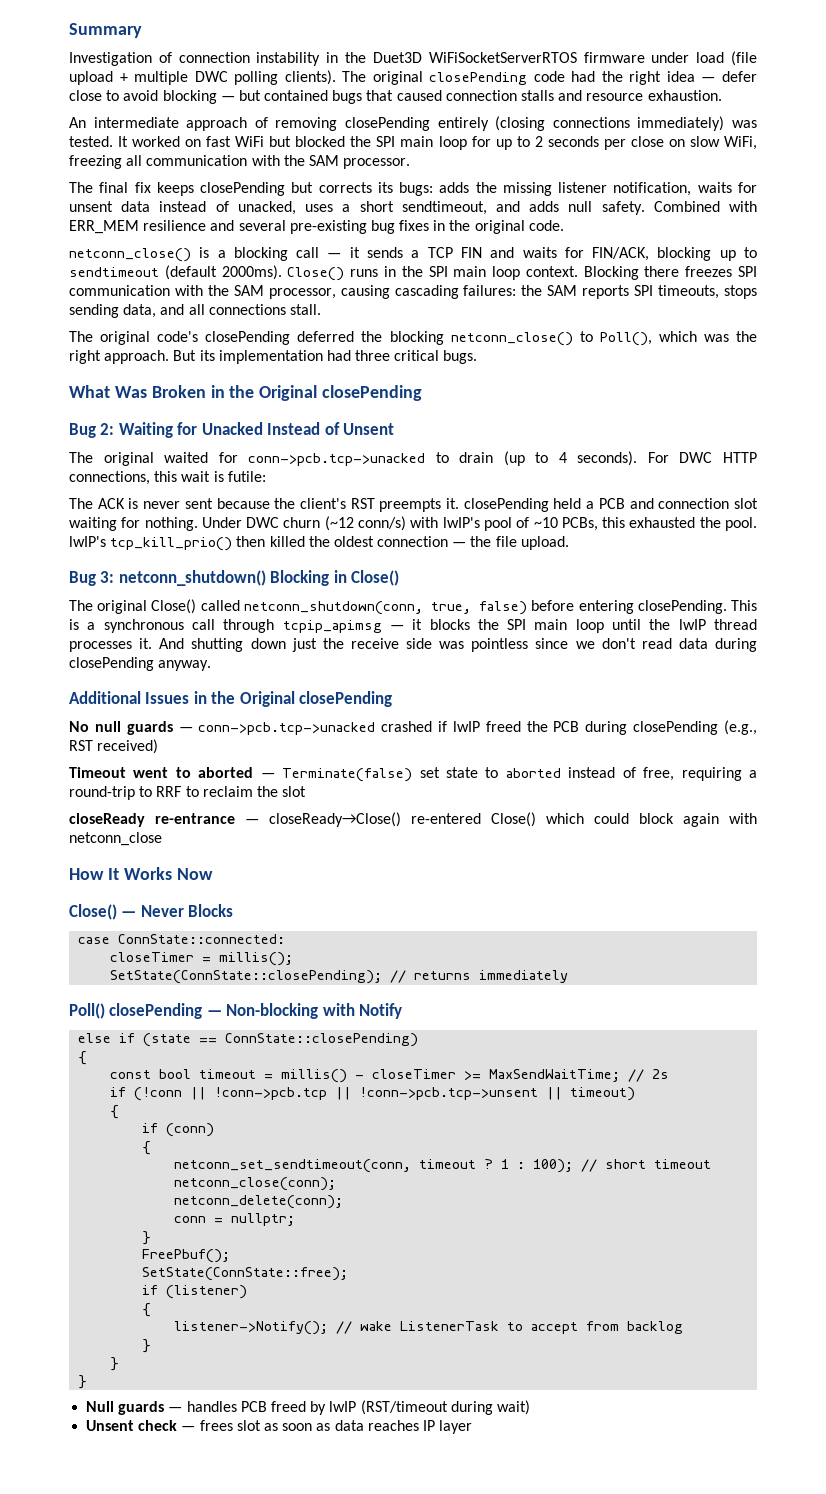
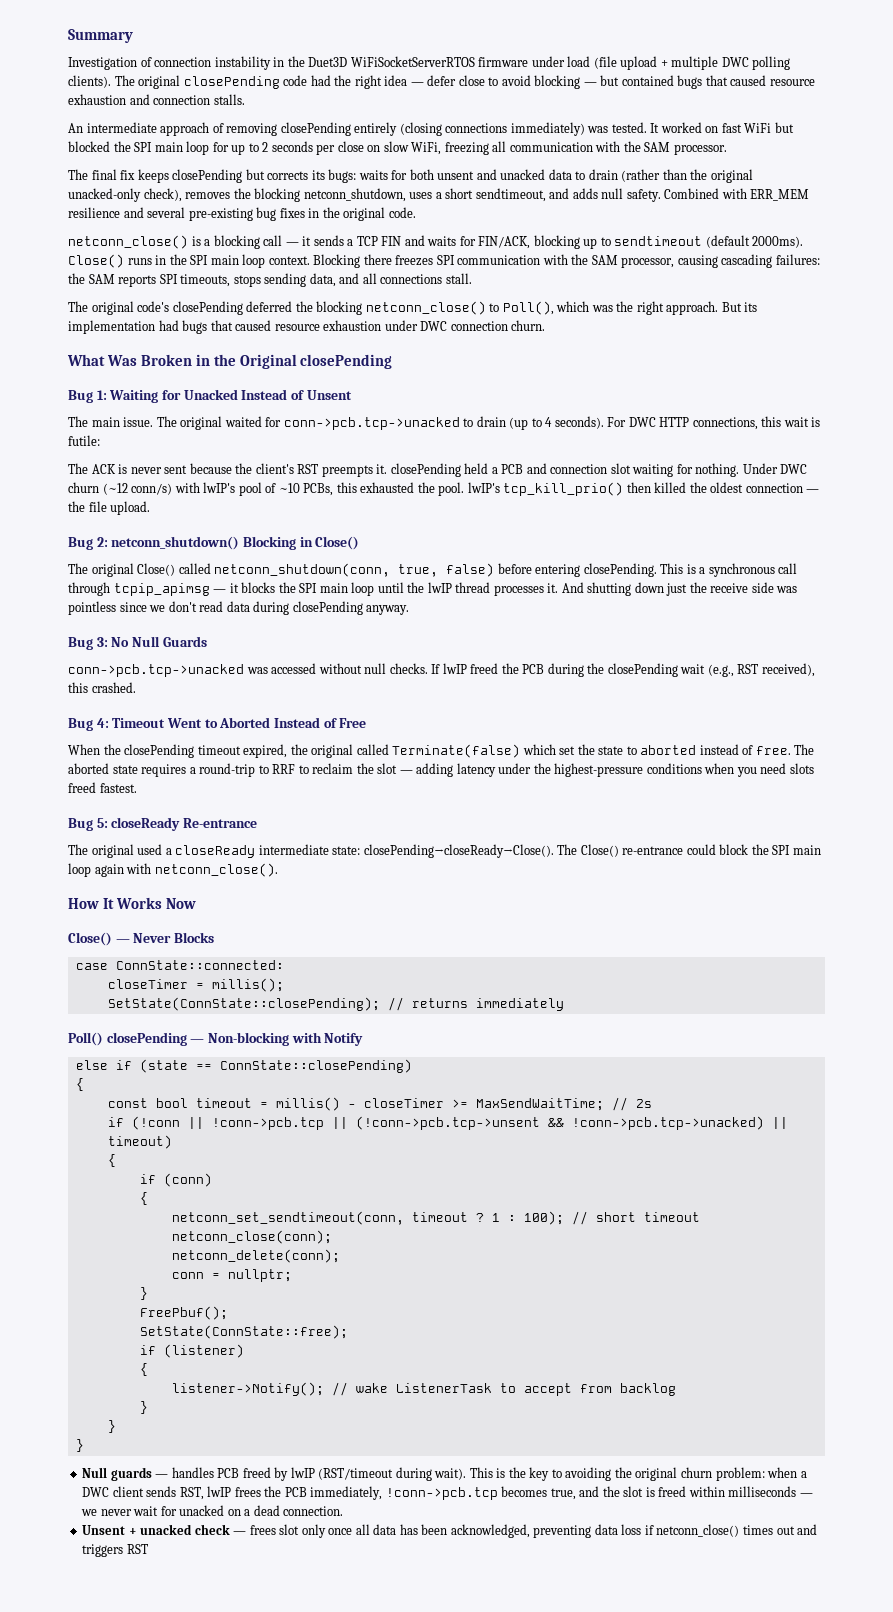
- The original closePending code had the right idea — defer close to avoid blocking — but contained bugs that caused connection stalls and resource exhaustion.
+ The original closePending code had the right idea — defer close to avoid blocking — but contained bugs that caused resource exhaustion and connection stalls.
- The final fix keeps closePending but corrects its bugs: adds the missing listener notification, waits for unsent data instead of unacked, uses a short sendtimeout, and adds null safety.
+ The final fix keeps closePending but corrects its bugs: waits for both unsent and unacked data to drain (rather than the original unacked-only check), removes the blocking netconn_shutdown, uses a short sendtimeout, and adds null safety.
- But its implementation had three critical bugs.
+ But its implementation had bugs that caused resource exhaustion under DWC connection churn.
- Bug 2: Waiting for Unacked Instead of Unsent
+ Bug 1: Waiting for Unacked Instead of Unsent
- The original waited for conn->pcb.tcp->unacked to drain (up to 4 seconds).
+ The main issue. The original waited for conn->pcb.tcp->unacked to drain (up to 4 seconds).
- Bug 3: netconn_shutdown() Blocking in Close()
+ Bug 2: netconn_shutdown() Blocking in Close()
- Additional Issues in the Original closePending
- No null guards — conn->pcb.tcp->unacked crashed if lwIP freed the PCB during closePending (e.g., RST received)
- Timeout went to aborted — Terminate(false) set state to aborted instead of free, requiring a round-trip to RRF to reclaim the slot
- closeReady re-entrance — closeReady→Close() re-entered Close() which could block again with netconn_close
+ Bug 3: No Null Guards
+ conn->pcb.tcp->unacked was accessed without null checks. If lwIP freed the PCB during the closePending wait (e.g., RST received), this crashed.
+ Bug 4: Timeout Went to Aborted Instead of Free
+ When the closePending timeout expired, the original called Terminate(false) which set the state to aborted instead of free. The aborted state requires a round-trip to RRF to reclaim the slot — adding latency under the highest-pressure conditions when you need slots freed fastest.
+ Bug 5: closeReady Re-entrance
+ The original used a closeReady intermediate state: closePending→closeReady→Close(). The Close() re-entrance could block the SPI main loop again with netconn_close().
- if (!conn || !conn->pcb.tcp || !conn->pcb.tcp->unsent || timeout)
+ if (!conn || !conn->pcb.tcp || (!conn->pcb.tcp->unsent && !conn->pcb.tcp->unacked) || timeout)
- Null guards — handles PCB freed by lwIP (RST/timeout during wait)
- Unsent check — frees slot as soon as data reaches IP layer
+ Null guards — handles PCB freed by lwIP (RST/timeout during wait). This is the key to avoiding the original churn problem: when a DWC client sends RST, lwIP frees the PCB immediately, !conn->pcb.tcp becomes true, and the slot is freed within milliseconds — we never wait for unacked on a dead connection.
+ Unsent + unacked check — frees slot only once all data has been acknowledged, preventing data loss if netconn_close() times out and triggers RST

